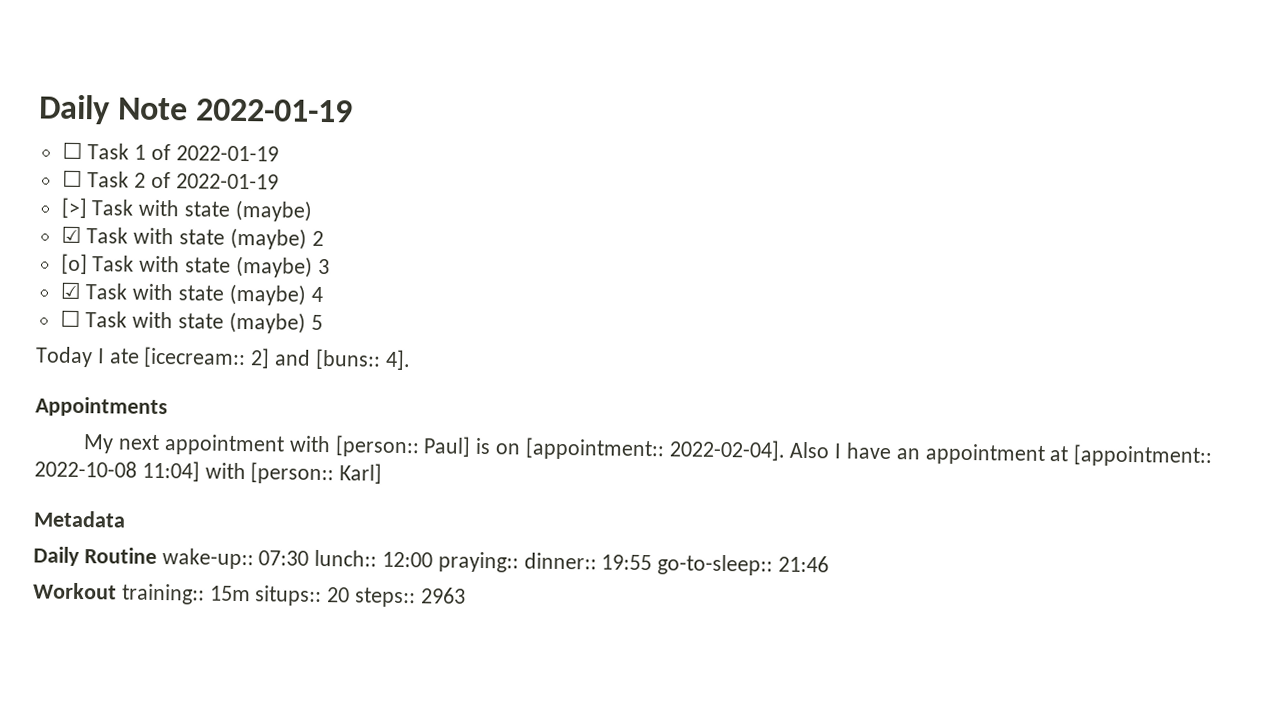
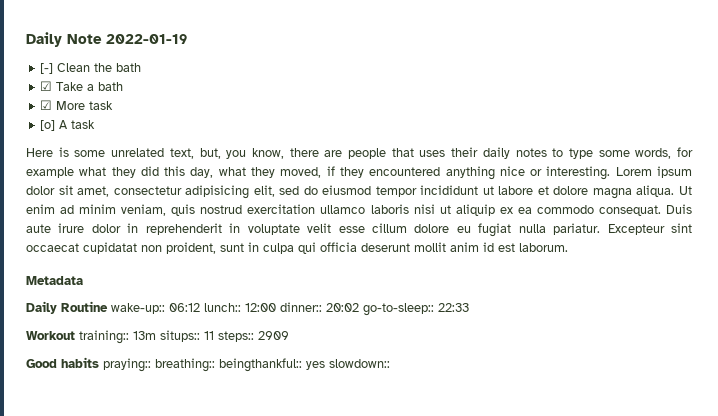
- ☐ Task 1 of 2022-01-19
- ☐ Task 2 of 2022-01-19
- [>] Task with state (maybe)
- ☑ Task with state (maybe) 2
- [o] Task with state (maybe) 3
- ☑ Task with state (maybe) 4
- ☐ Task with state (maybe) 5
- Today I ate [icecream:: 2] and [buns:: 4].
- Appointments
- My next appointment with [person:: Paul] is on [appointment:: 2022-02-04]. Also I have an appointment at [appointment:: 2022-10-08 11:04] with [person:: Karl]
+ [-] Clean the bath
+ ☑ Take a bath
+ ☑ More task
+ [o] A task
+ Here is some unrelated text, but, you know, there are people that uses their daily notes to type some words, for example what they did this day, what they moved, if they encountered anything nice or interesting. Lorem ipsum dolor sit amet, consectetur adipisicing elit, sed do eiusmod tempor incididunt ut labore et dolore magna aliqua. Ut enim ad minim veniam, quis nostrud exercitation ullamco laboris nisi ut aliquip ex ea commodo consequat. Duis aute irure dolor in reprehenderit in voluptate velit esse cillum dolore eu fugiat nulla pariatur. Excepteur sint occaecat cupidatat non proident, sunt in culpa qui officia deserunt mollit anim id est laborum.
- Daily Routine wake-up:: 07:30 lunch:: 12:00 praying:: dinner:: 19:55 go-to-sleep:: 21:46
- Workout training:: 15m situps:: 20 steps:: 2963
+ Daily Routine wake-up:: 06:12 lunch:: 12:00 dinner:: 20:02 go-to-sleep:: 22:33
+ Workout training:: 13m situps:: 11 steps:: 2909
+ Good habits praying:: breathing:: beingthankful:: yes slowdown::

